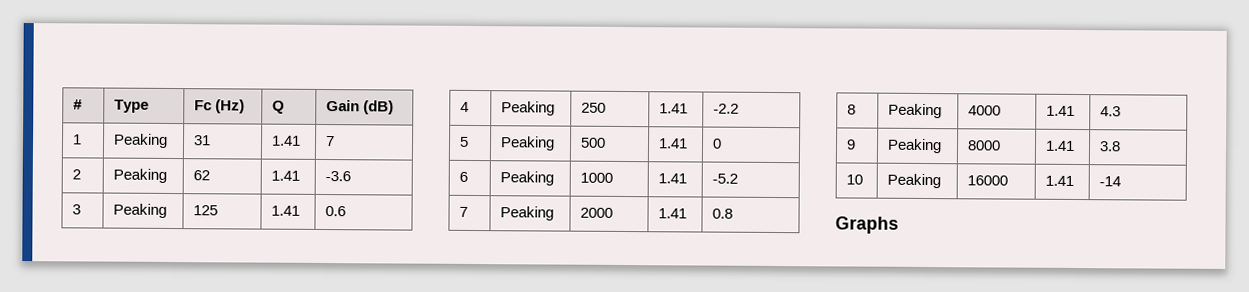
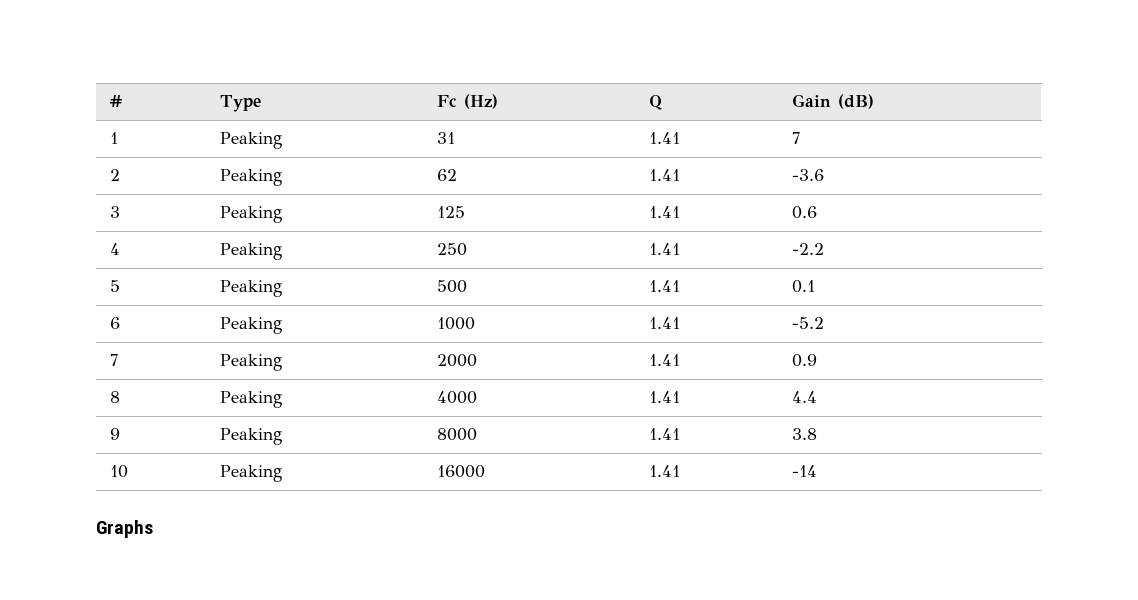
- 5 | Peaking | 500 | 1.41 | 0
+ 5 | Peaking | 500 | 1.41 | 0.1
- 7 | Peaking | 2000 | 1.41 | 0.8
+ 7 | Peaking | 2000 | 1.41 | 0.9
- 8 | Peaking | 4000 | 1.41 | 4.3
+ 8 | Peaking | 4000 | 1.41 | 4.4

